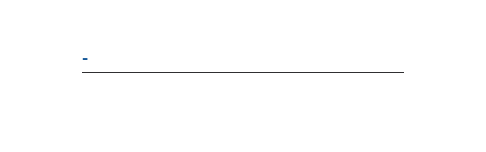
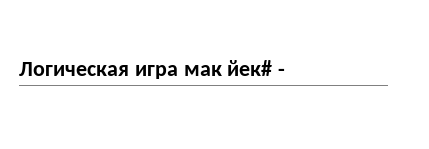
- -
+ Логическая игра мак йек# -

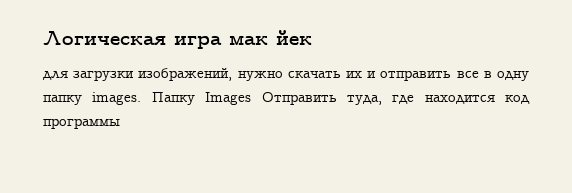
- Логическая игра мак йек# -
+ Логическая игра мак йек
+ для загрузки изображений, нужно скачать их и отправить все в одну папку images. Папку Images Отправить туда, где находится код программы

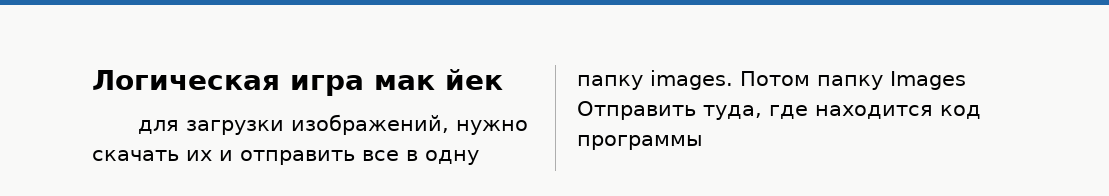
- Папку Images Отправить туда, где находится код программы
+ Потом папку Images Отправить туда, где находится код программы

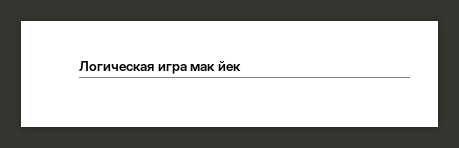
- для загрузки изображений, нужно скачать их и отправить все в одну папку images. Потом папку Images Отправить туда, где находится код программы

